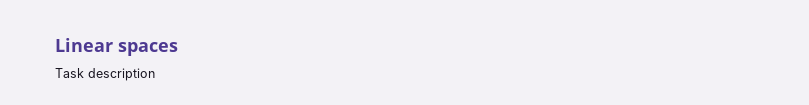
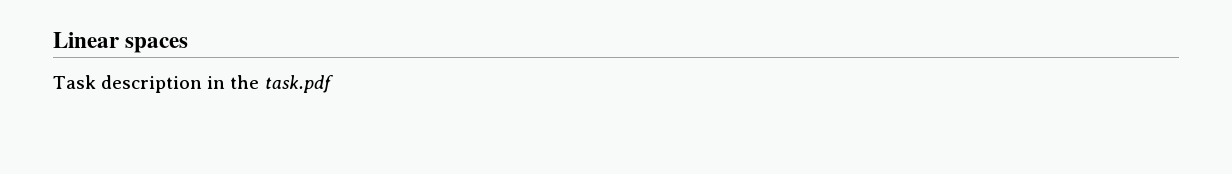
- Task description
+ Task description in the task.pdf

